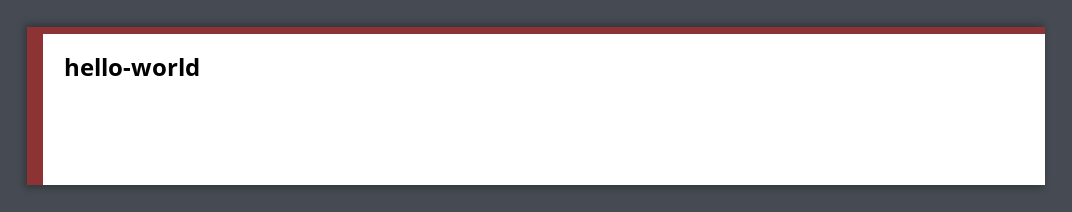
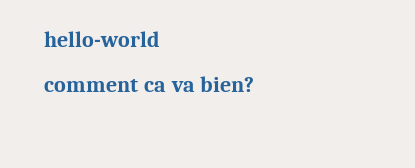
+ comment ca va bien?

